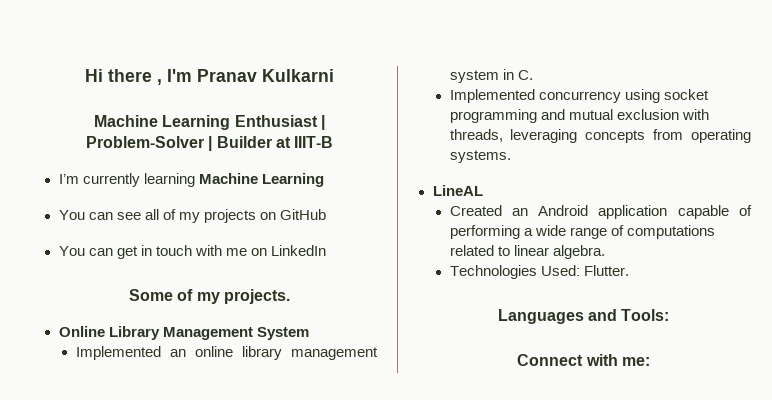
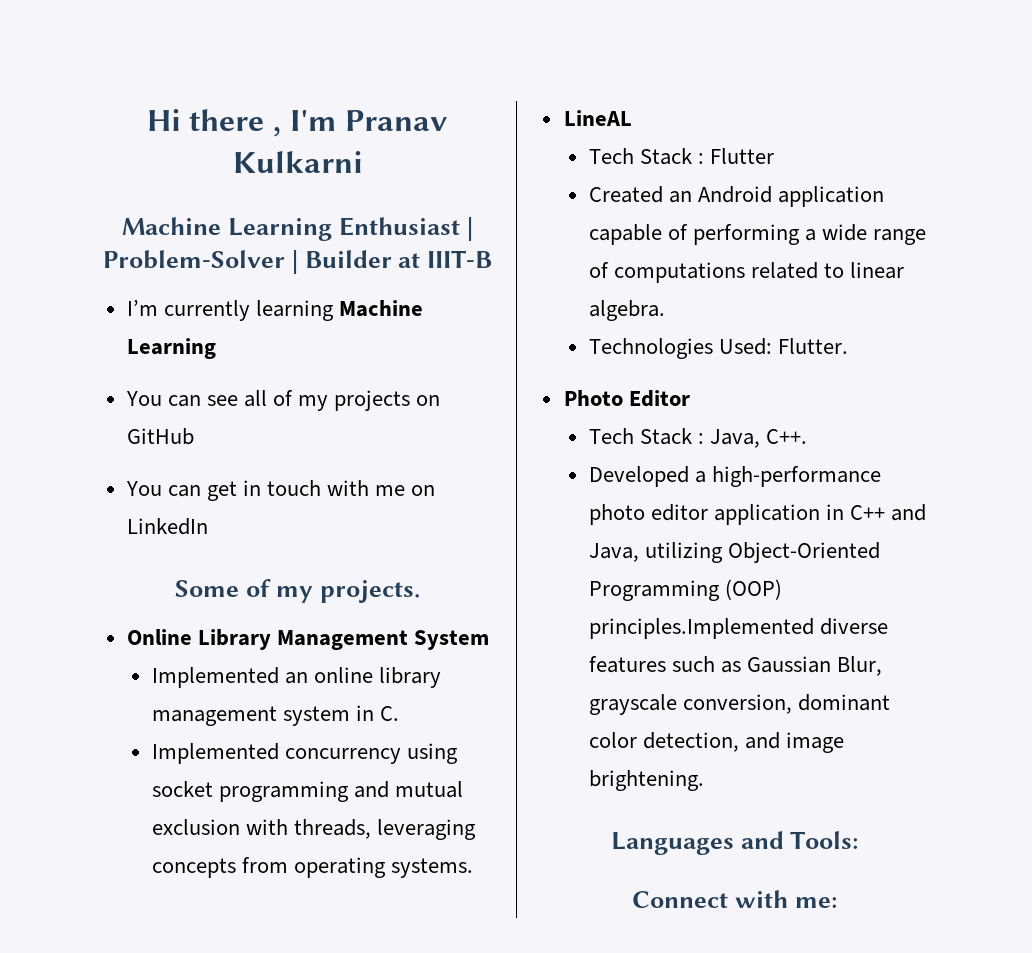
+ Tech Stack : Flutter
+ Photo Editor
+ Tech Stack : Java, C++.
+ Developed a high-performance photo editor application in C++ and Java, utilizing Object-Oriented Programming (OOP) principles.Implemented diverse features such as Gaussian Blur, grayscale conversion, dominant color detection, and image brightening.

